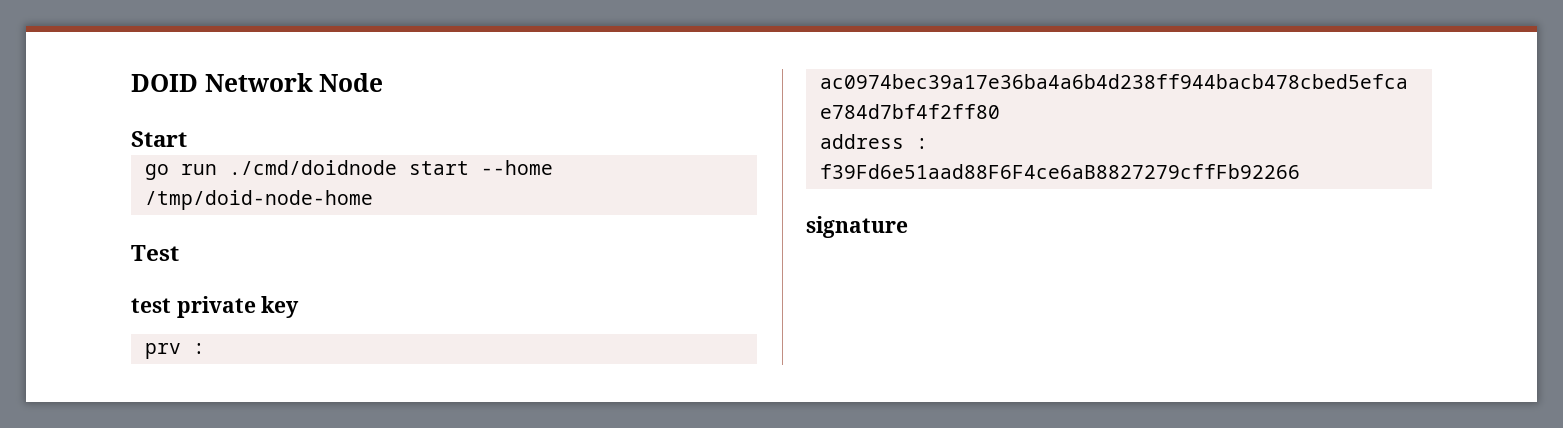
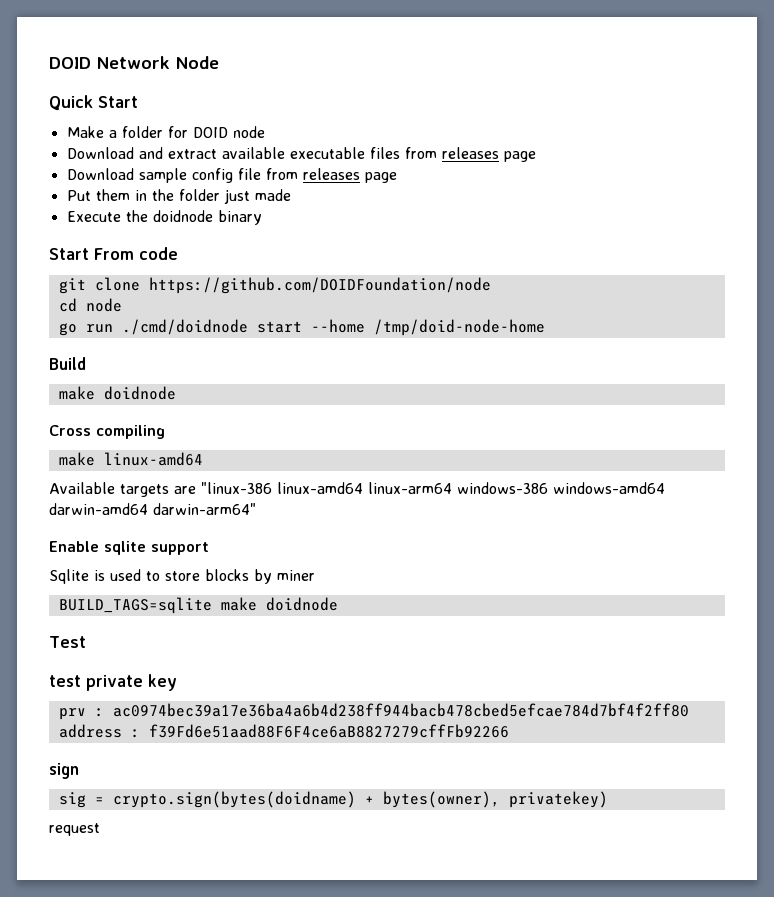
- Start
+ Quick Start
+ Make a folder for DOID node
+ Download and extract available executable files from releases page
+ Download sample config file from releases page
+ Put them in the folder just made
+ Execute the doidnode binary
+ Start From code
+ git clone https://github.com/DOIDFoundation/node
+ cd node
+ Build
+ make doidnode
+ Cross compiling
+ make linux-amd64
+ Available targets are "linux-386 linux-amd64 linux-arm64 windows-386 windows-amd64 darwin-amd64 darwin-arm64"
+ Enable sqlite support
+ Sqlite is used to store blocks by miner
+ BUILD_TAGS=sqlite make doidnode
- signature
+ sign
+ sig = crypto.sign(bytes(doidname) + bytes(owner), privatekey)
+ request

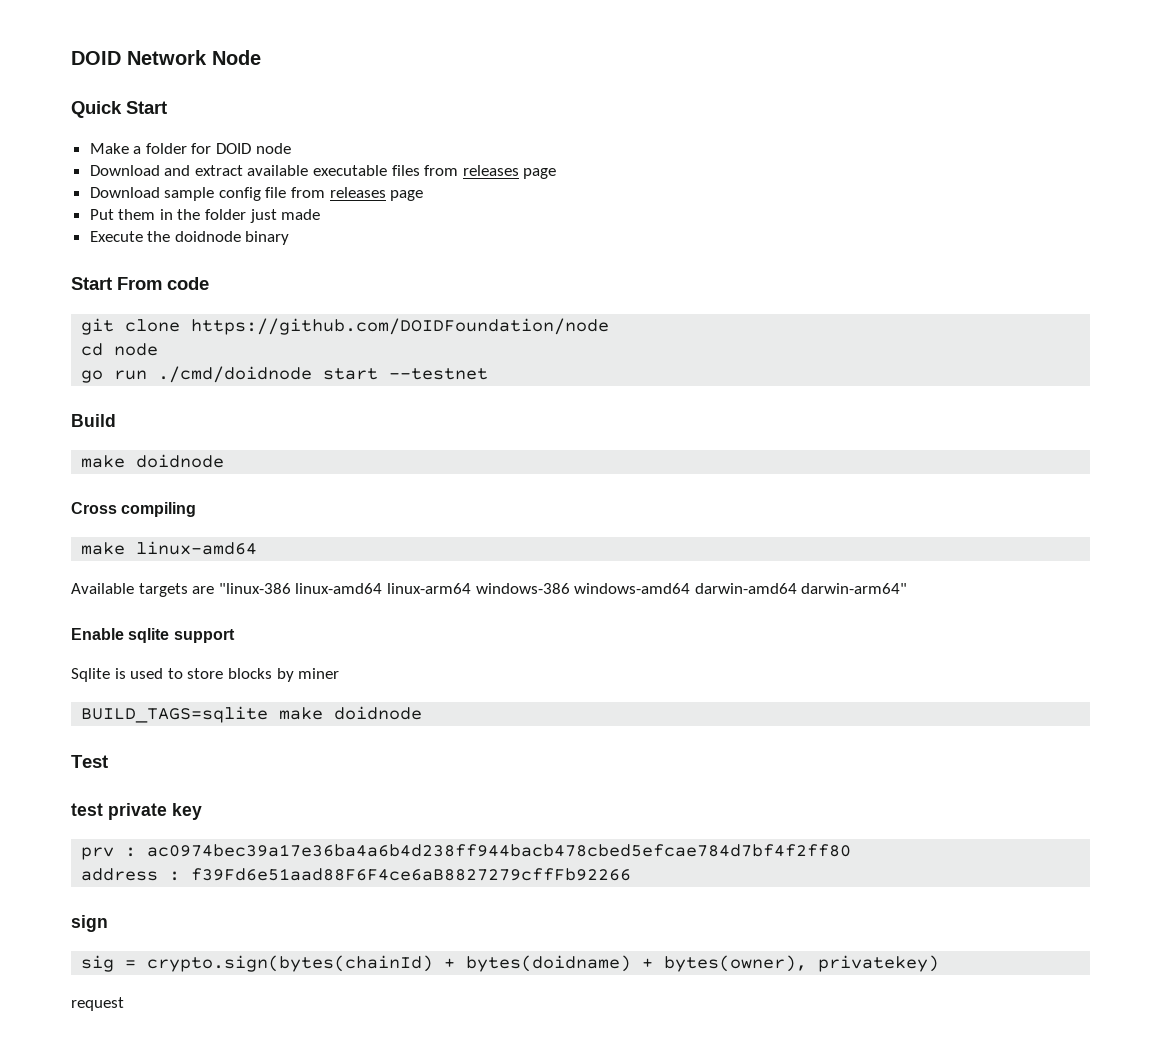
- go run ./cmd/doidnode start --home /tmp/doid-node-home
+ go run ./cmd/doidnode start --testnet
- sig = crypto.sign(bytes(doidname) + bytes(owner), privatekey)
+ sig = crypto.sign(bytes(chainId) + bytes(doidname) + bytes(owner), privatekey)

